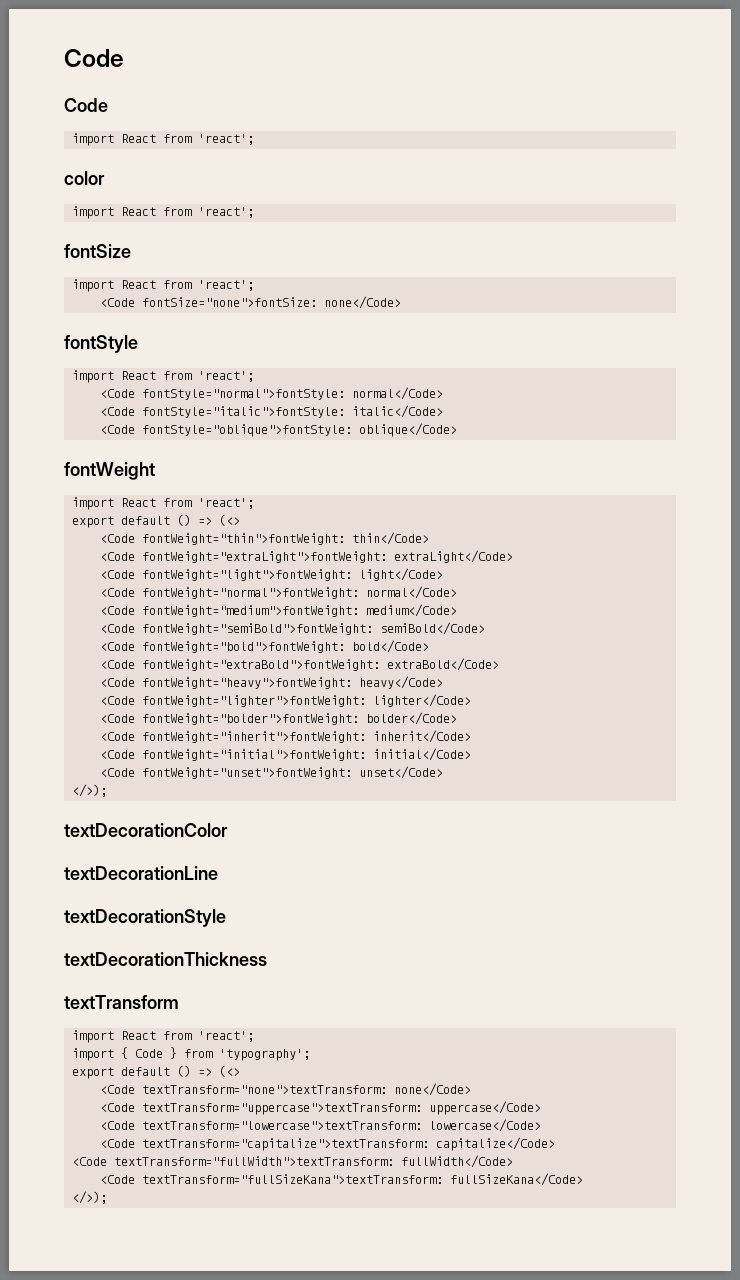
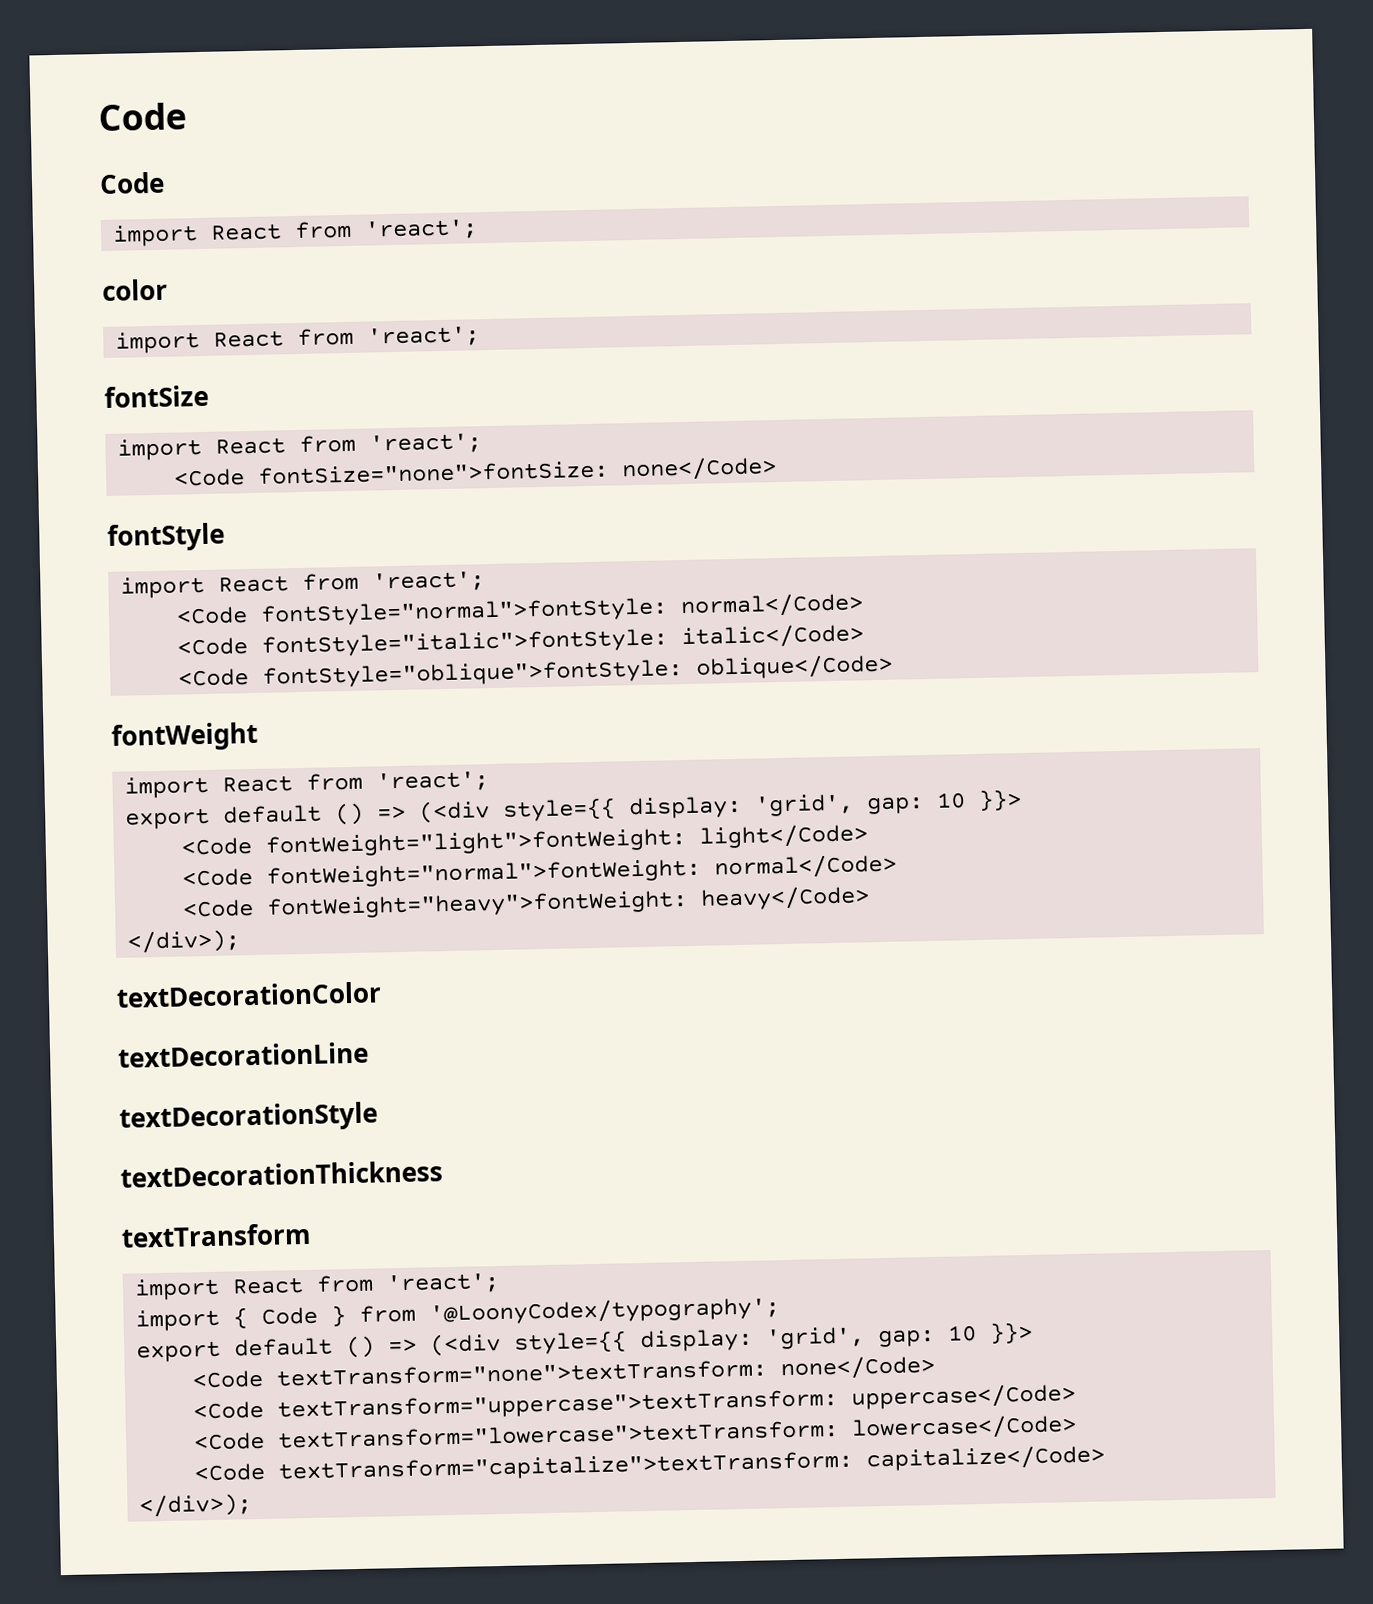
  fontWeight
  import React from 'react';
- export default () => (<>
- <Code fontWeight="thin">fontWeight: thin</Code>
- <Code fontWeight="extraLight">fontWeight: extraLight</Code>
+ export default () => (<div style={{ display: 'grid', gap: 10 }}>
- <Code fontWeight="medium">fontWeight: medium</Code>
- <Code fontWeight="semiBold">fontWeight: semiBold</Code>
- <Code fontWeight="bold">fontWeight: bold</Code>
- <Code fontWeight="extraBold">fontWeight: extraBold</Code>
  <Code fontWeight="heavy">fontWeight: heavy</Code>
- <Code fontWeight="lighter">fontWeight: lighter</Code>
- <Code fontWeight="bolder">fontWeight: bolder</Code>
- <Code fontWeight="inherit">fontWeight: inherit</Code>
- <Code fontWeight="initial">fontWeight: initial</Code>
- <Code fontWeight="unset">fontWeight: unset</Code>
- </>);
+ </div>);
- import { Code } from 'typography';
- export default () => (<>
+ import { Code } from '@LoonyCodex/typography';
+ export default () => (<div style={{ display: 'grid', gap: 10 }}>
  <Code textTransform="capitalize">textTransform: capitalize</Code>
- <Code textTransform="fullWidth">textTransform: fullWidth</Code>
- <Code textTransform="fullSizeKana">textTransform: fullSizeKana</Code>
- </>);
+ </div>);

